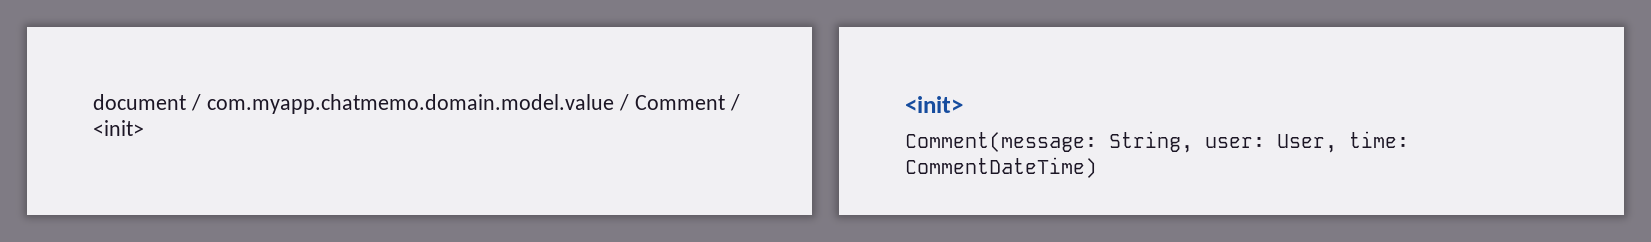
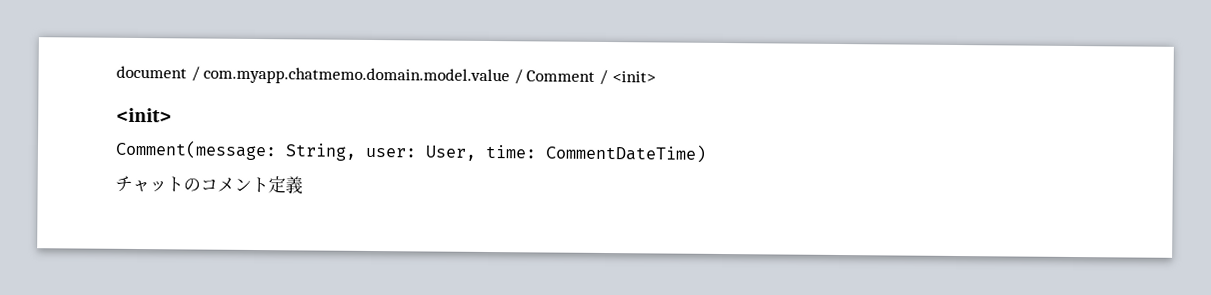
+ チャットのコメント定義

